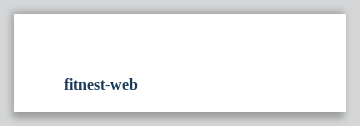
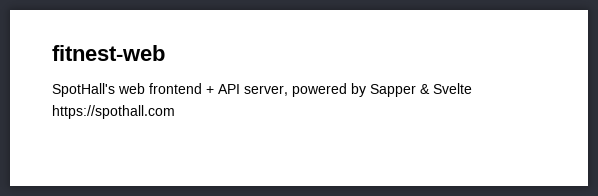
+ SpotHall's web frontend + API server, powered by Sapper & Svelte https://spothall.com

